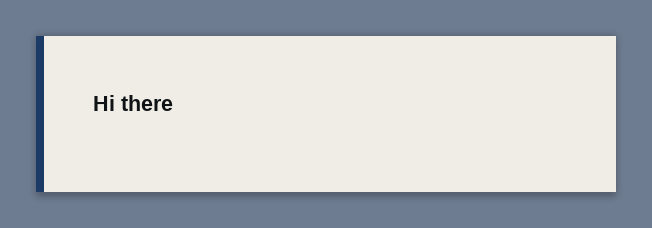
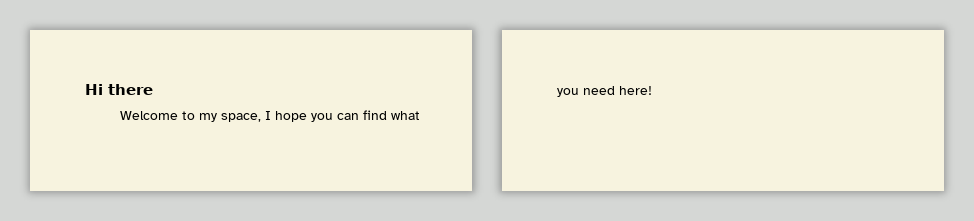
+ Welcome to my space, I hope you can find what you need here!

